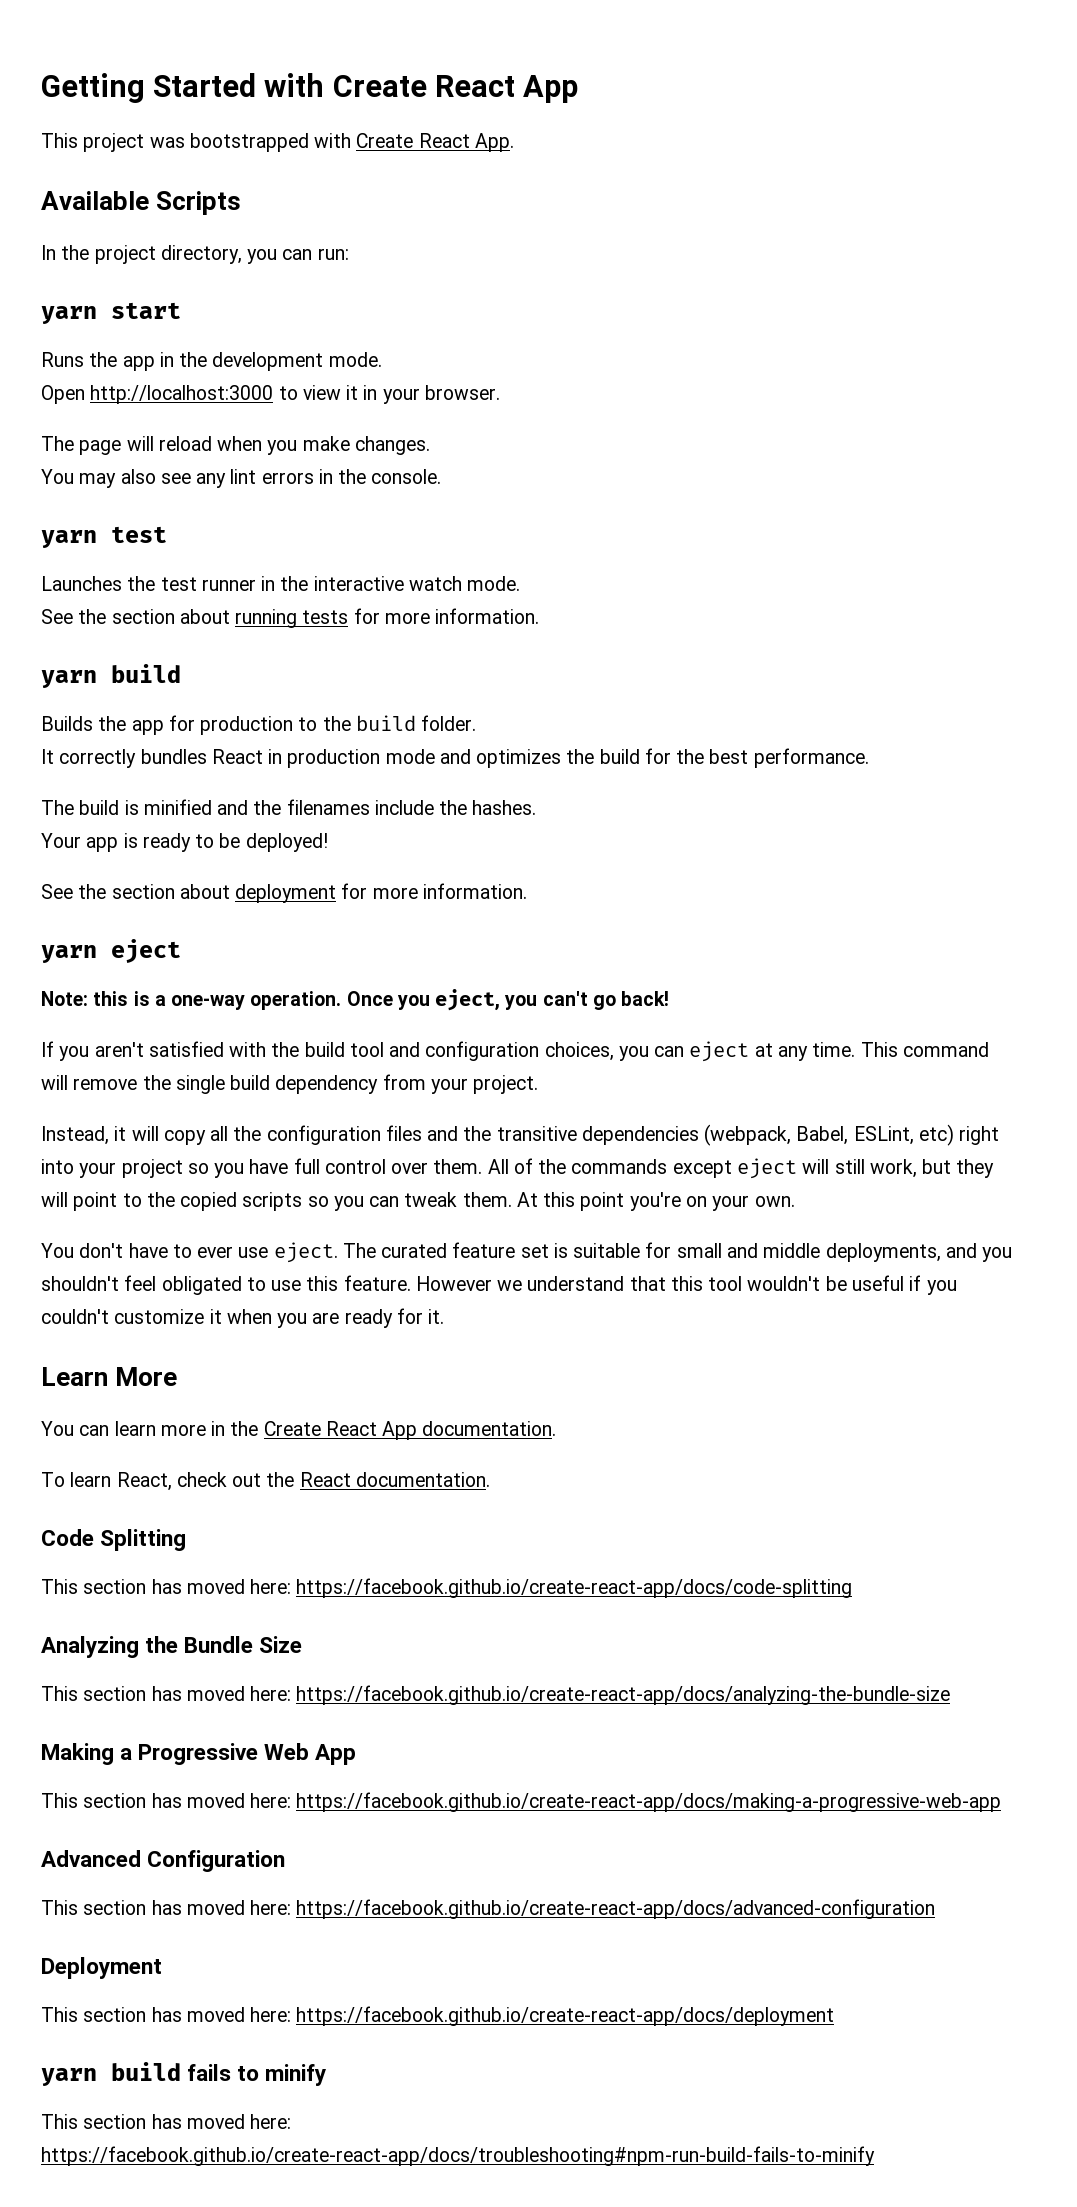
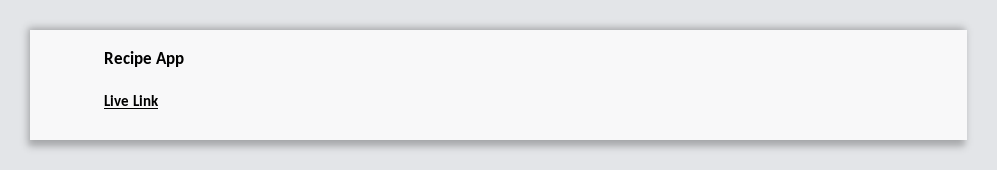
- Getting Started with Create React App
- This project was bootstrapped with Create React App.
- Available Scripts
- In the project directory, you can run:
- yarn start
- Runs the app in the development mode.
- Open http://localhost:3000 to view it in your browser.
- The page will reload when you make changes.
- You may also see any lint errors in the console.
- yarn test
- Launches the test runner in the interactive watch mode.
- See the section about running tests for more information.
- yarn build
- Builds the app for production to the build folder.
- It correctly bundles React in production mode and optimizes the build for the best performance.
- The build is minified and the filenames include the hashes.
- Your app is ready to be deployed!
- See the section about deployment for more information.
- yarn eject
- Note: this is a one-way operation. Once you eject, you can't go back!
- If you aren't satisfied with the build tool and configuration choices, you can eject at any time. This command will remove the single build dependency from your project.
- Instead, it will copy all the configuration files and the transitive dependencies (webpack, Babel, ESLint, etc) right into your project so you have full control over them. All of the commands except eject will still work, but they will point to the copied scripts so you can tweak them. At this point you're on your own.
- You don't have to ever use eject. The curated feature set is suitable for small and middle deployments, and you shouldn't feel obligated to use this feature. However we understand that this tool wouldn't be useful if you couldn't customize it when you are ready for it.
- Learn More
- You can learn more in the Create React App documentation.
- To learn React, check out the React documentation.
- Code Splitting
- This section has moved here: https://facebook.github.io/create-react-app/docs/code-splitting
- Analyzing the Bundle Size
- This section has moved here: https://facebook.github.io/create-react-app/docs/analyzing-the-bundle-size
- Making a Progressive Web App
- This section has moved here: https://facebook.github.io/create-react-app/docs/making-a-progressive-web-app
- Advanced Configuration
- This section has moved here: https://facebook.github.io/create-react-app/docs/advanced-configuration
- Deployment
- This section has moved here: https://facebook.github.io/create-react-app/docs/deployment
- yarn build fails to minify
- This section has moved here: https://facebook.github.io/create-react-app/docs/troubleshooting#npm-run-build-fails-to-minify
+ Recipe App
+ Live Link

